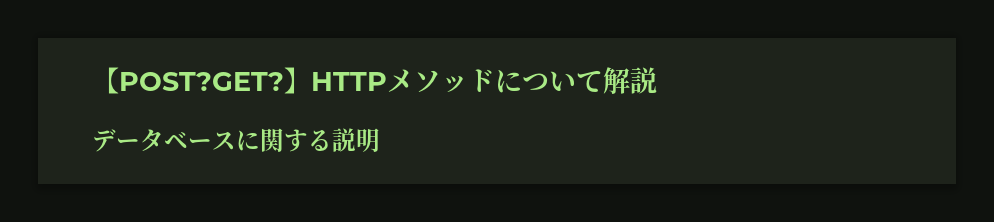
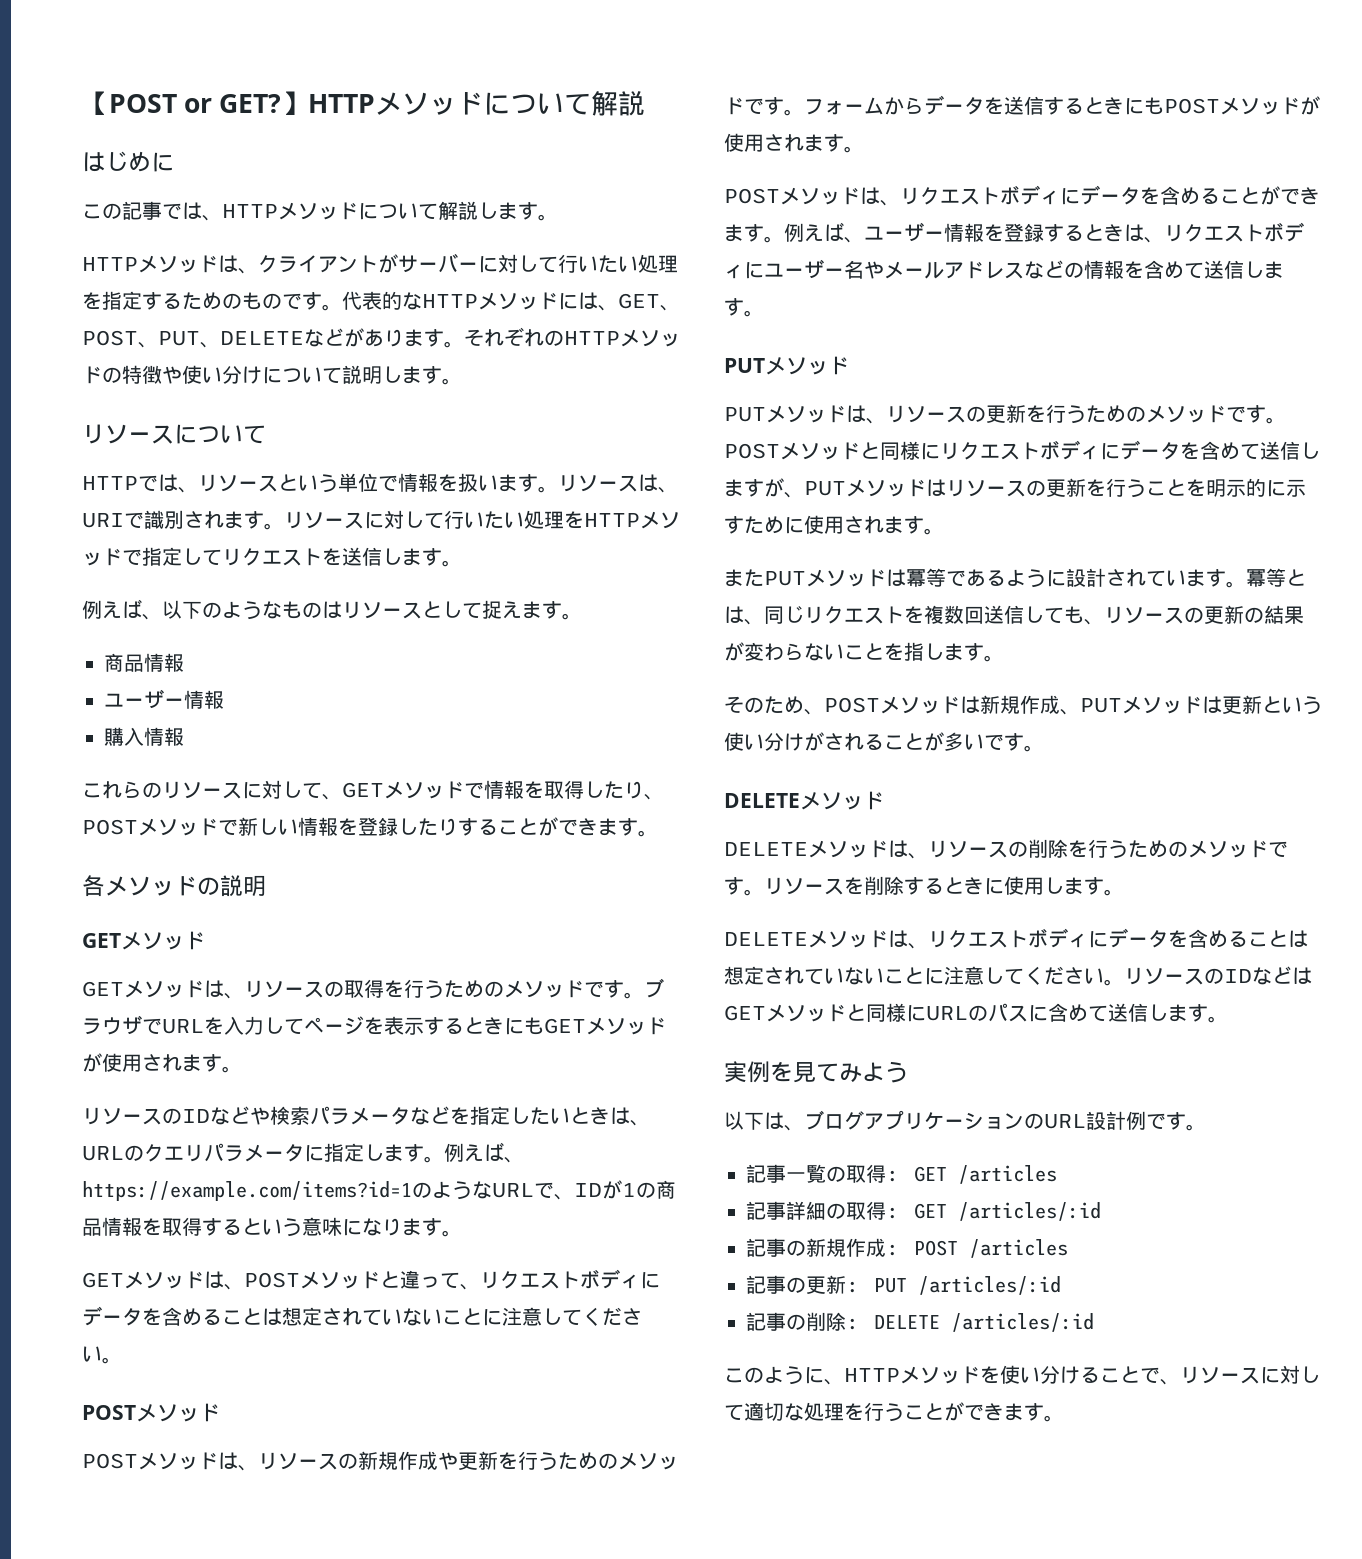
- 【POST?GET?
+ 【POST or GET?
- データベースに関する説明
+ はじめに
+ この記事では、HTTPメソッドについて解説します。
+ HTTPメソッドは、クライアントがサーバーに対して行いたい処理を指定するためのものです。代表的なHTTPメソッドには、GET、POST、PUT、DELETEなどがあります。それぞれのHTTPメソッドの特徴や使い分けについて説明します。
+ リソースについて
+ HTTPでは、リソースという単位で情報を扱います。リソースは、URIで識別されます。リソースに対して行いたい処理をHTTPメソッドで指定してリクエストを送信します。
+ 例えば、以下のようなものはリソースとして捉えます。
+ 商品情報
+ ユーザー情報
+ 購入情報
+ これらのリソースに対して、GETメソッドで情報を取得したり、POSTメソッドで新しい情報を登録したりすることができます。
+ 各メソッドの説明
+ GETメソッド
+ GETメソッドは、リソースの取得を行うためのメソッドです。ブラウザでURLを入力してページを表示するときにもGETメソッドが使用されます。
+ リソースのIDなどや検索パラメータなどを指定したいときは、URLのクエリパラメータに指定します。例えば、https://example.com/items?id=1のようなURLで、IDが1の商品情報を取得するという意味になります。
+ GETメソッドは、POSTメソッドと違って、リクエストボディにデータを含めることは想定されていないことに注意してください。
+ POSTメソッド
+ POSTメソッドは、リソースの新規作成や更新を行うためのメソッドです。フォームからデータを送信するときにもPOSTメソッドが使用されます。
+ POSTメソッドは、リクエストボディにデータを含めることができます。例えば、ユーザー情報を登録するときは、リクエストボディにユーザー名やメールアドレスなどの情報を含めて送信します。
+ PUTメソッド
+ PUTメソッドは、リソースの更新を行うためのメソッドです。POSTメソッドと同様にリクエストボディにデータを含めて送信しますが、PUTメソッドはリソースの更新を行うことを明示的に示すために使用されます。
+ またPUTメソッドは冪等であるように設計されています。冪等とは、同じリクエストを複数回送信しても、リソースの更新の結果が変わらないことを指します。
+ そのため、POSTメソッドは新規作成、PUTメソッドは更新という使い分けがされることが多いです。
+ DELETEメソッド
+ DELETEメソッドは、リソースの削除を行うためのメソッドです。リソースを削除するときに使用します。
+ DELETEメソッドは、リクエストボディにデータを含めることは想定されていないことに注意してください。リソースのIDなどはGETメソッドと同様にURLのパスに含めて送信します。
+ 実例を見てみよう
+ 以下は、ブログアプリケーションのURL設計例です。
+ 記事一覧の取得: GET /articles
+ 記事詳細の取得: GET /articles/:id
+ 記事の新規作成: POST /articles
+ 記事の更新: PUT /articles/:id
+ 記事の削除: DELETE /articles/:id
+ このように、HTTPメソッドを使い分けることで、リソースに対して適切な処理を行うことができます。

